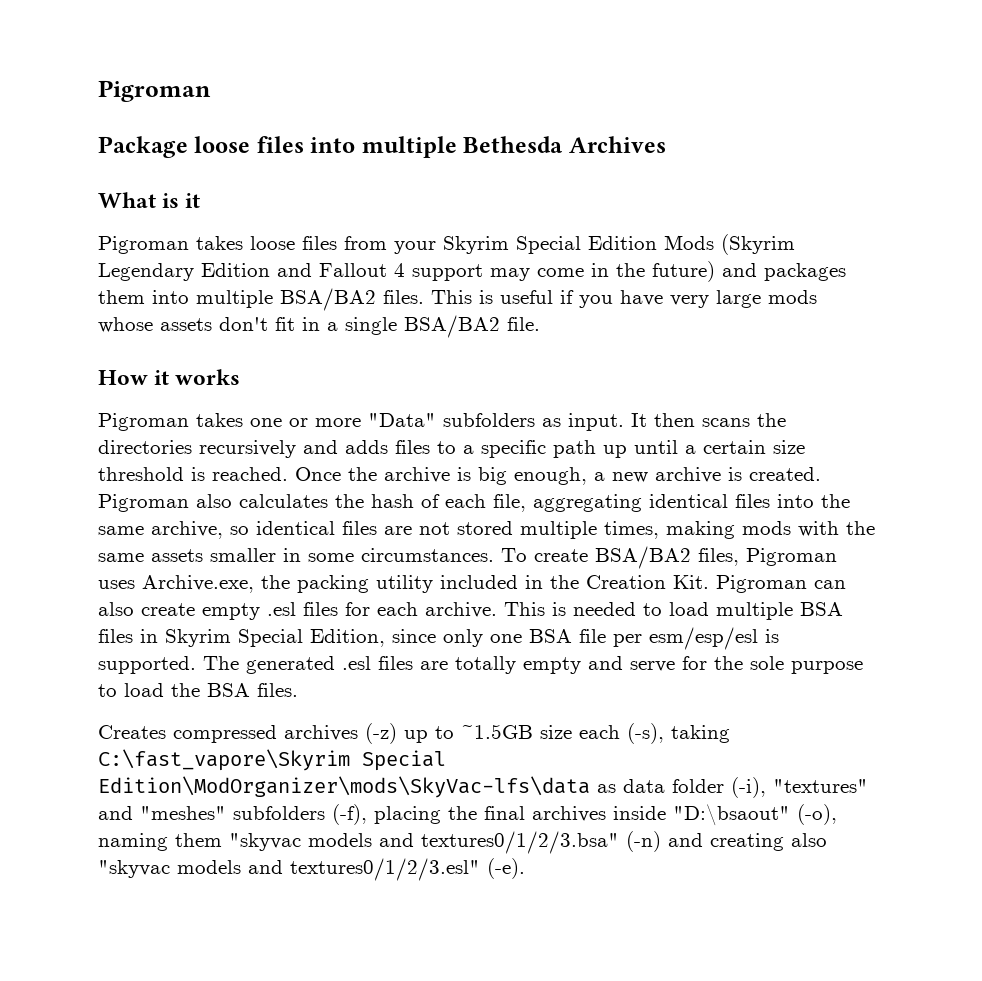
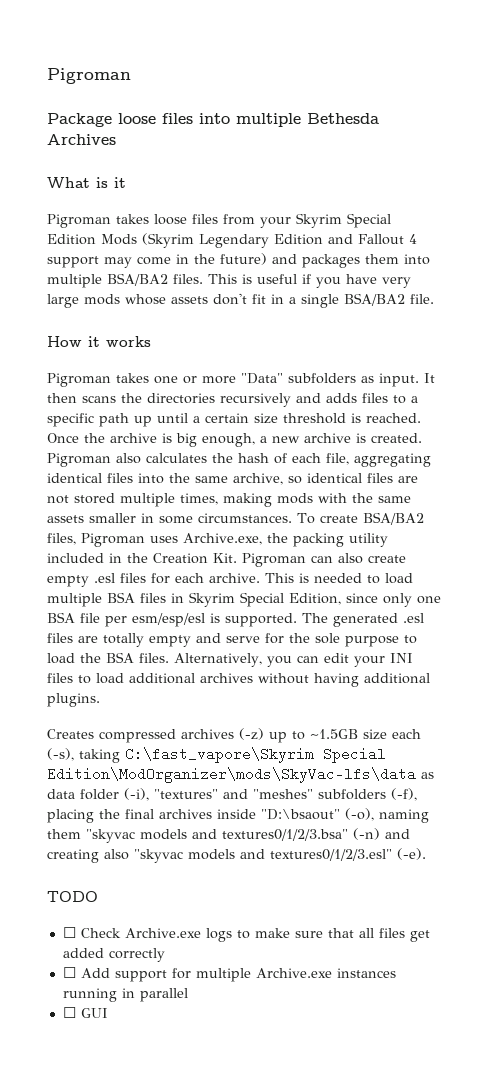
+ Alternatively, you can edit your INI files to load additional archives without having additional plugins.
+ TODO
+ ☐ Check Archive.exe logs to make sure that all files get added correctly
+ ☐ Add support for multiple Archive.exe instances running in parallel
+ ☐ GUI

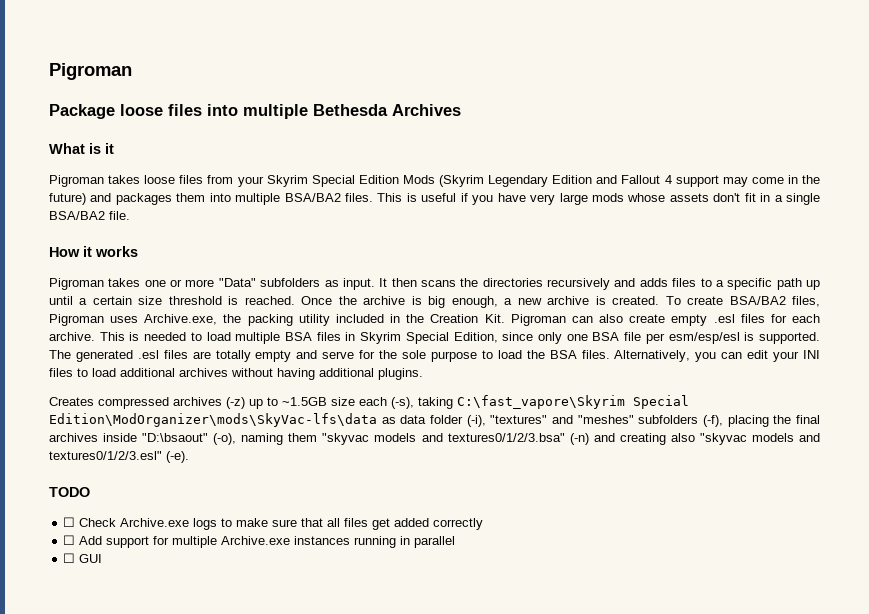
- Pigroman also calculates the hash of each file, aggregating identical files into the same archive, so identical files are not stored multiple times, making mods with the same assets smaller in some circumstances.

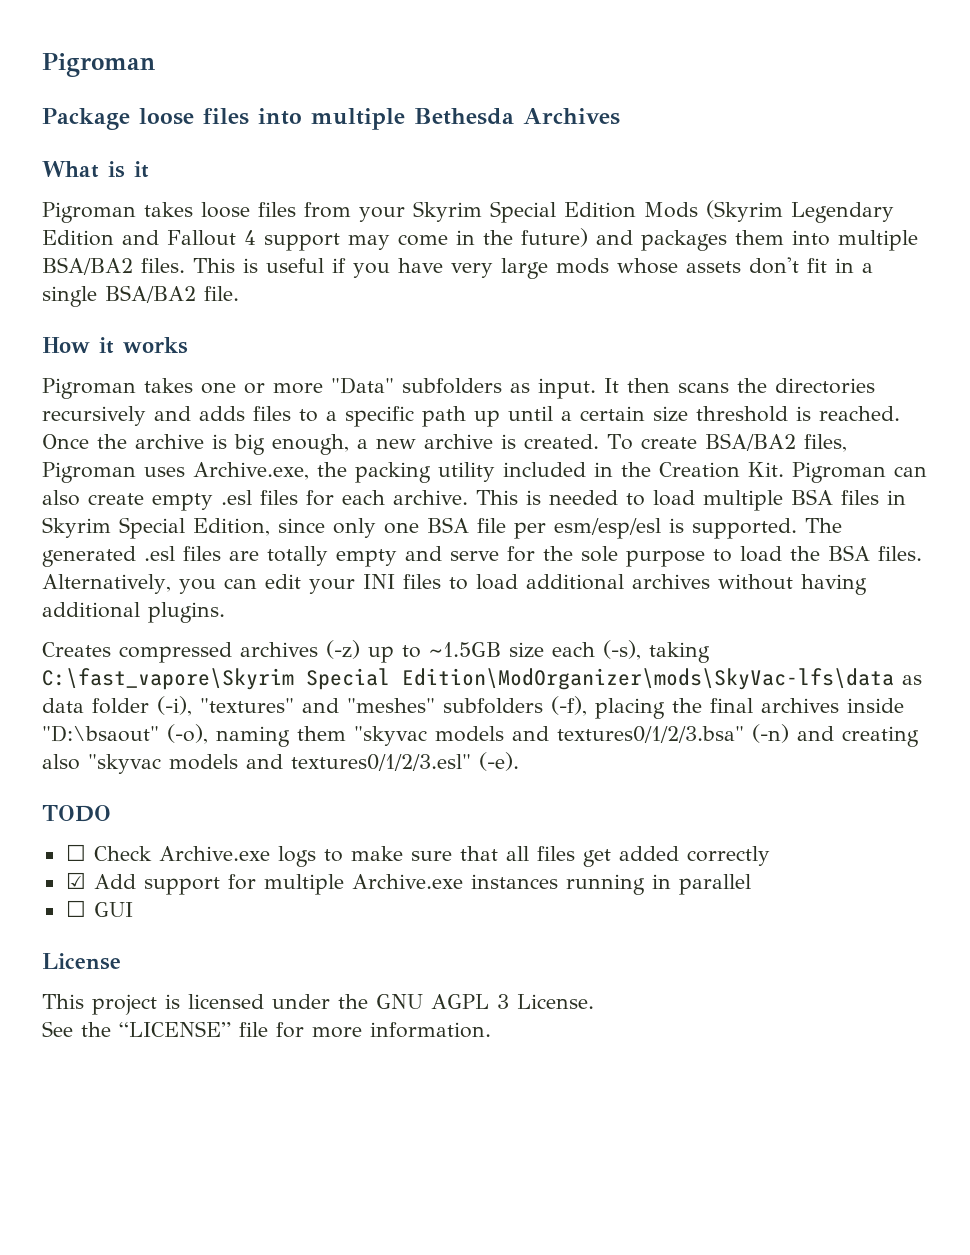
- ☐ Add support for multiple Archive.exe instances running in parallel
+ ☑ Add support for multiple Archive.exe instances running in parallel
+ License
+ This project is licensed under the GNU AGPL 3 License.
+ See the “LICENSE” file for more information.

